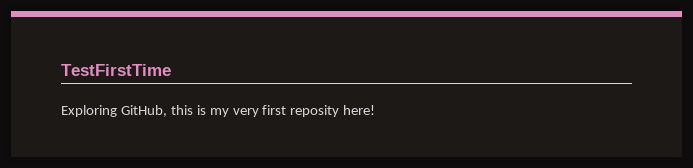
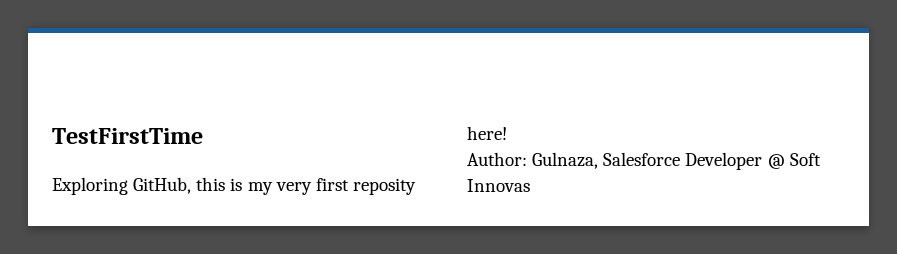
+ Author: Gulnaza, Salesforce Developer @ Soft Innovas

